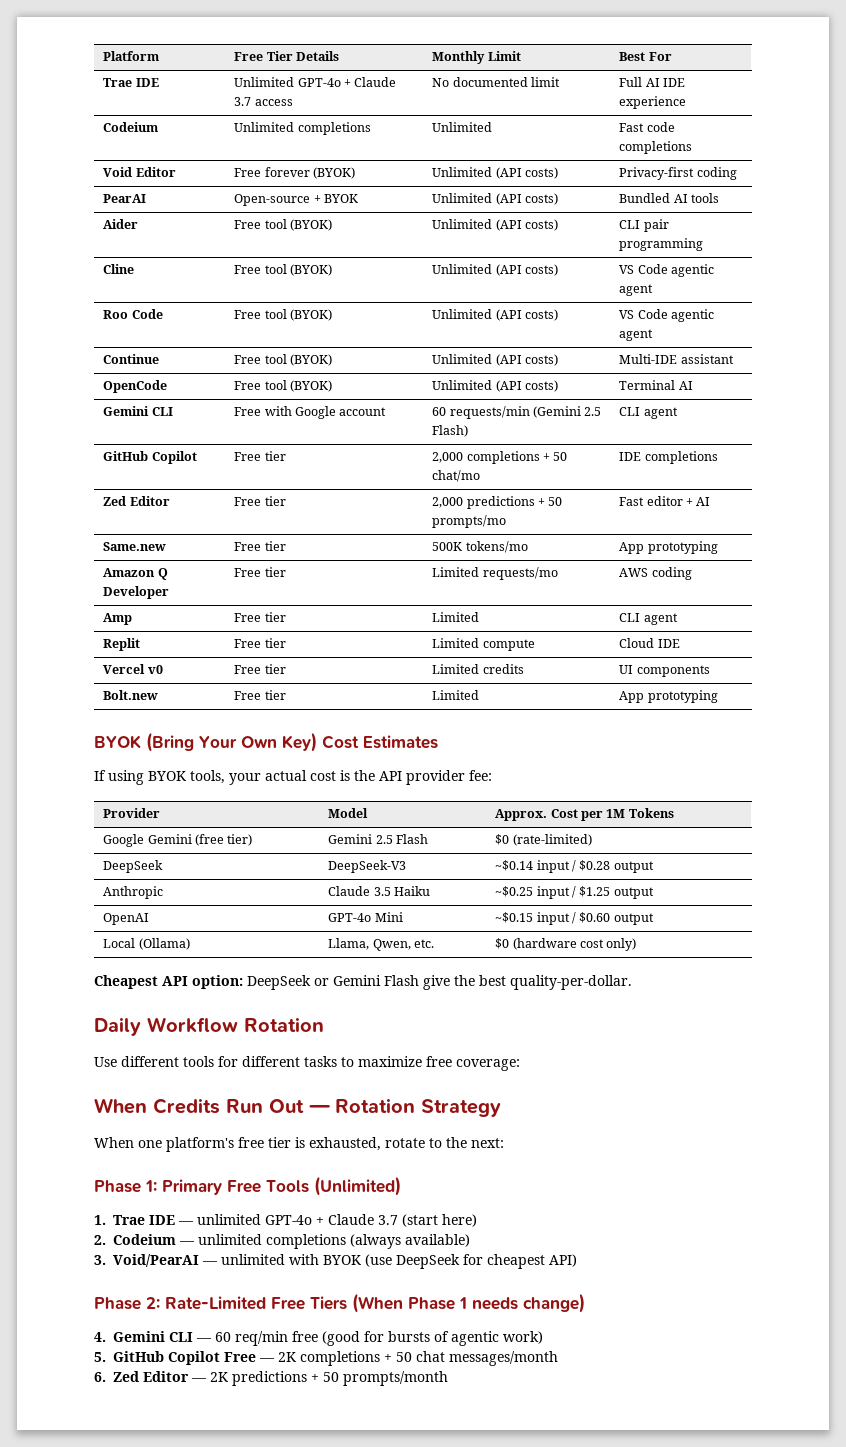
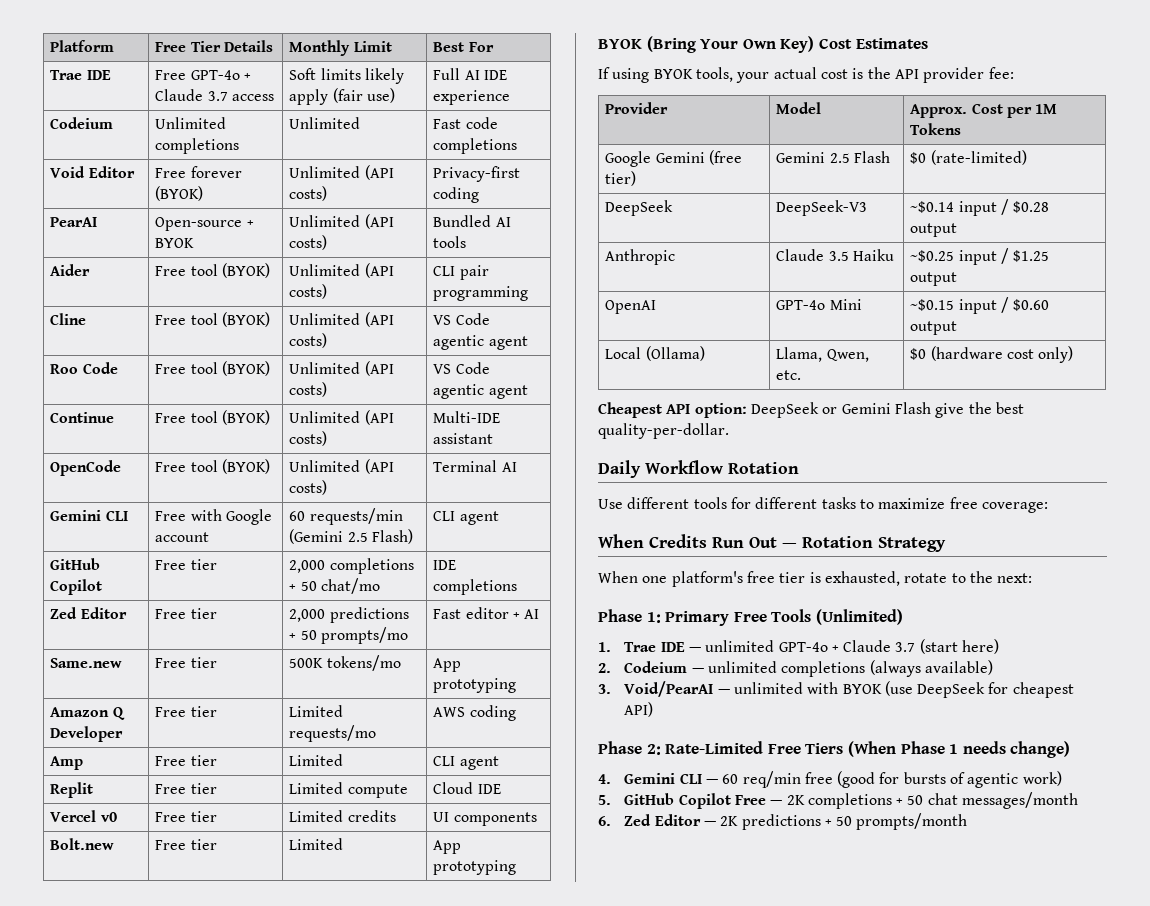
- Trae IDE | Unlimited GPT-4o + Claude 3.7 access | No documented limit | Full AI IDE experience
+ Trae IDE | Free GPT-4o + Claude 3.7 access | Soft limits likely apply (fair use) | Full AI IDE experience

